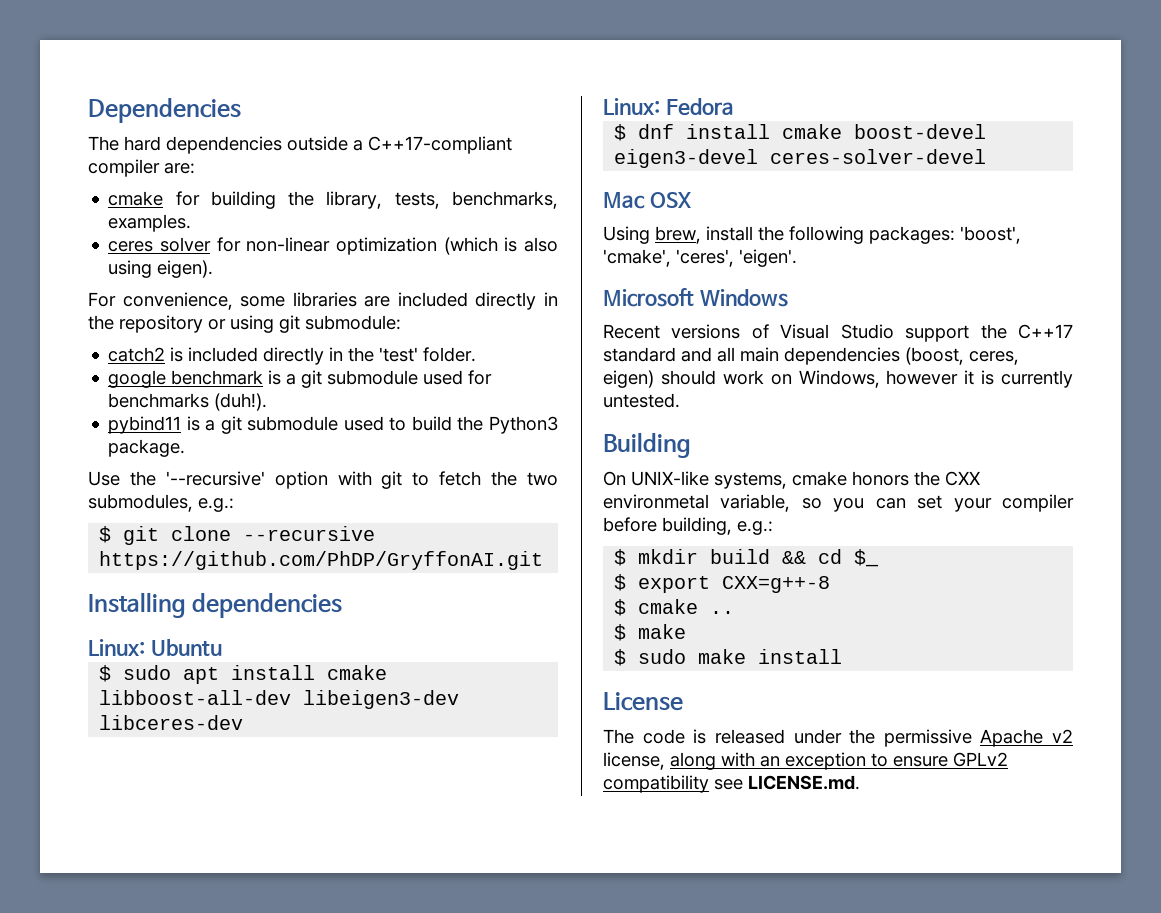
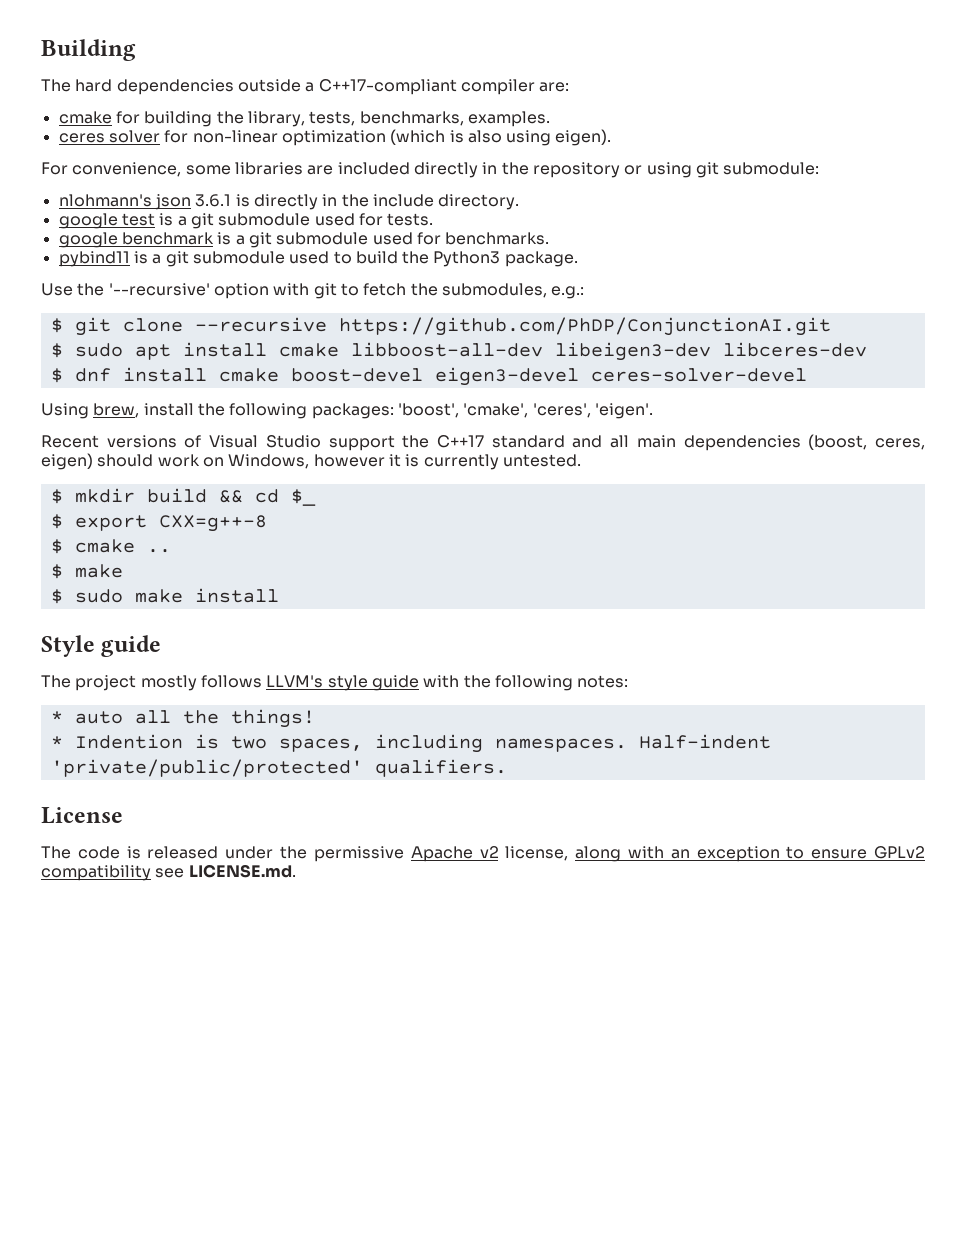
- Dependencies
+ Building
- catch2 is included directly in the 'test' folder.
+ nlohmann's json 3.6.1 is directly in the include directory.
+ google test is a git submodule used for tests.
- google benchmark is a git submodule used for benchmarks (duh!).
+ google benchmark is a git submodule used for benchmarks.
- Use the '--recursive' option with git to fetch the two submodules, e.g.:
+ Use the '--recursive' option with git to fetch the submodules, e.g.:
- $ git clone --recursive https://github.com/PhDP/GryffonAI.git
- Installing dependencies
- Linux: Ubuntu
+ $ git clone --recursive https://github.com/PhDP/ConjunctionAI.git
- Linux: Fedora
- Mac OSX
- Microsoft Windows
- Building
- On UNIX-like systems, cmake honors the CXX environmetal variable, so you can set your compiler before building, e.g.:
+ Style guide
+ The project mostly follows LLVM's style guide with the following notes:
+ * auto all the things!
+ * Indention is two spaces, including namespaces. Half-indent 'private/public/protected' qualifiers.

